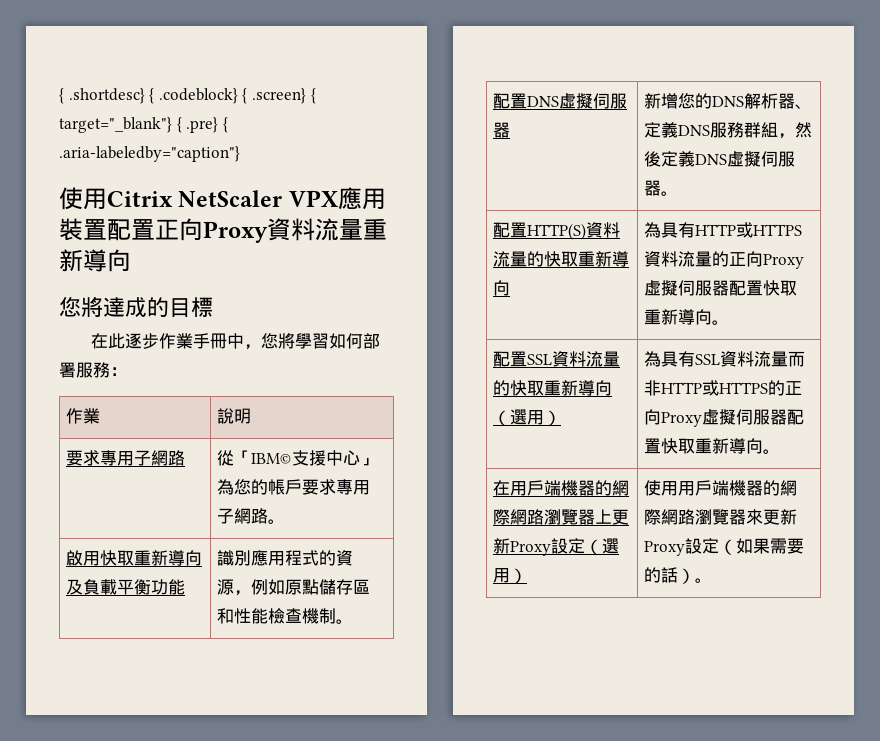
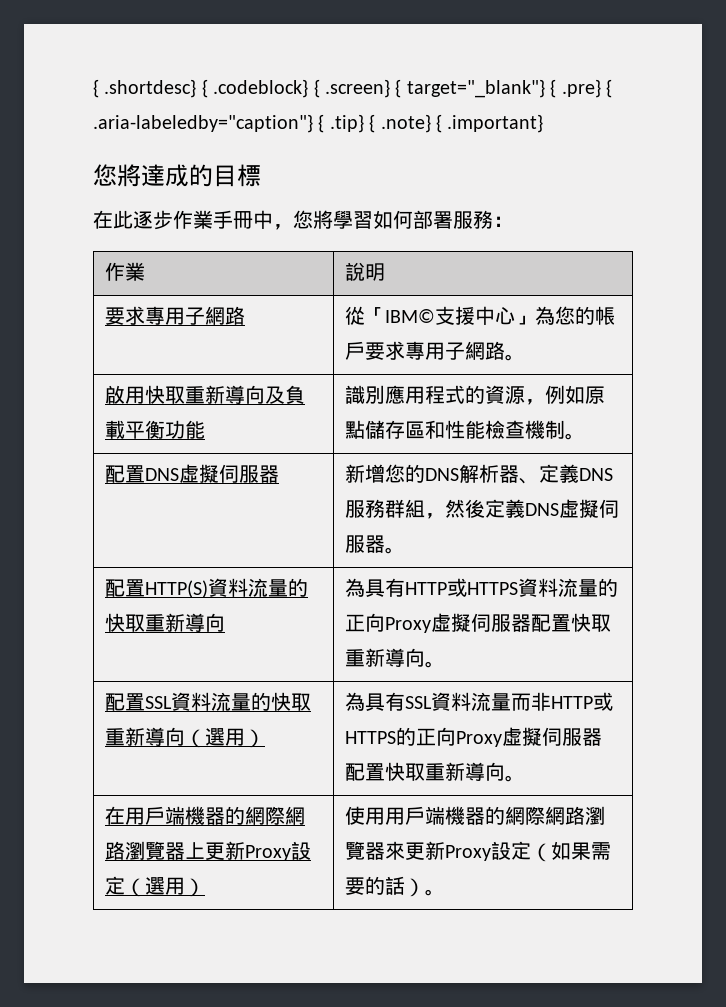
- { .shortdesc} { .codeblock} { .screen} { target="_blank"} { .pre} { .aria-labeledby="caption"}
- 使用Citrix NetScaler VPX應用裝置配置正向Proxy資料流量重新導向
+ { .shortdesc} { .codeblock} { .screen} { target="_blank"} { .pre} { .aria-labeledby="caption"} { .tip} { .note} { .important}

